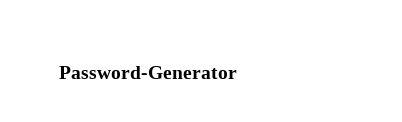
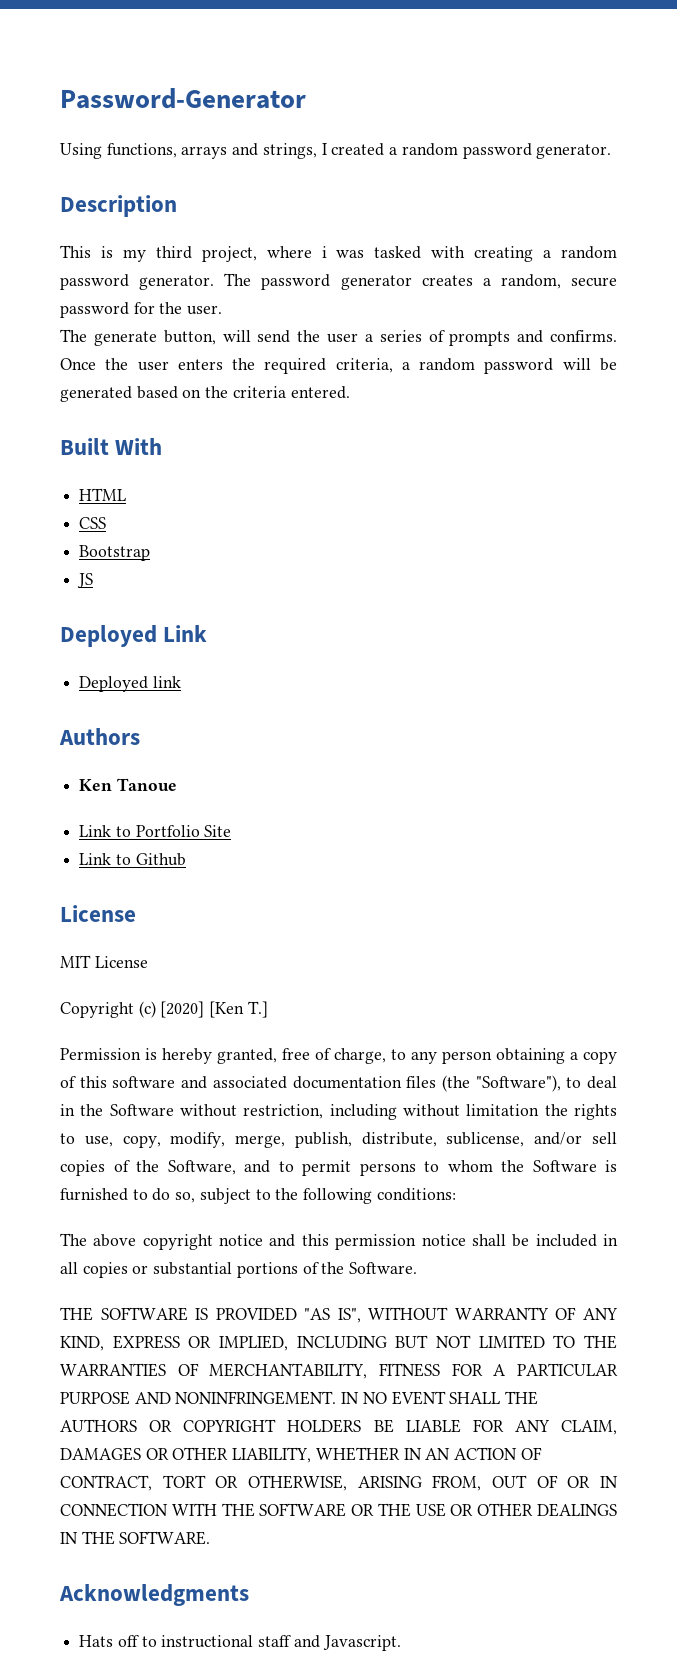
+ Using functions, arrays and strings, I created a random password generator.
+ Description
+ This is my third project, where i was tasked with creating a random password generator. The password generator creates a random, secure password for the user.
+ The generate button, will send the user a series of prompts and confirms. Once the user enters the required criteria, a random password will be generated based on the criteria entered.
+ Built With
+ HTML
+ CSS
+ Bootstrap
+ JS
+ Deployed Link
+ Deployed link
+ Authors
+ Ken Tanoue
+ Link to Portfolio Site
+ Link to Github
+ License
+ MIT License
+ Copyright (c) [2020] [Ken T.]
+ Permission is hereby granted, free of charge, to any person obtaining a copy of this software and associated documentation files (the "Software"), to deal in the Software without restriction, including without limitation the rights to use, copy, modify, merge, publish, distribute, sublicense, and/or sell copies of the Software, and to permit persons to whom the Software is furnished to do so, subject to the following conditions:
+ The above copyright notice and this permission notice shall be included in all copies or substantial portions of the Software.
+ THE SOFTWARE IS PROVIDED "AS IS", WITHOUT WARRANTY OF ANY KIND, EXPRESS OR IMPLIED, INCLUDING BUT NOT LIMITED TO THE WARRANTIES OF MERCHANTABILITY, FITNESS FOR A PARTICULAR PURPOSE AND NONINFRINGEMENT. IN NO EVENT SHALL THE AUTHORS OR COPYRIGHT HOLDERS BE LIABLE FOR ANY CLAIM, DAMAGES OR OTHER LIABILITY, WHETHER IN AN ACTION OF CONTRACT, TORT OR OTHERWISE, ARISING FROM, OUT OF OR IN CONNECTION WITH THE SOFTWARE OR THE USE OR OTHER DEALINGS IN THE SOFTWARE.
+ Acknowledgments
+ Hats off to instructional staff and Javascript.

